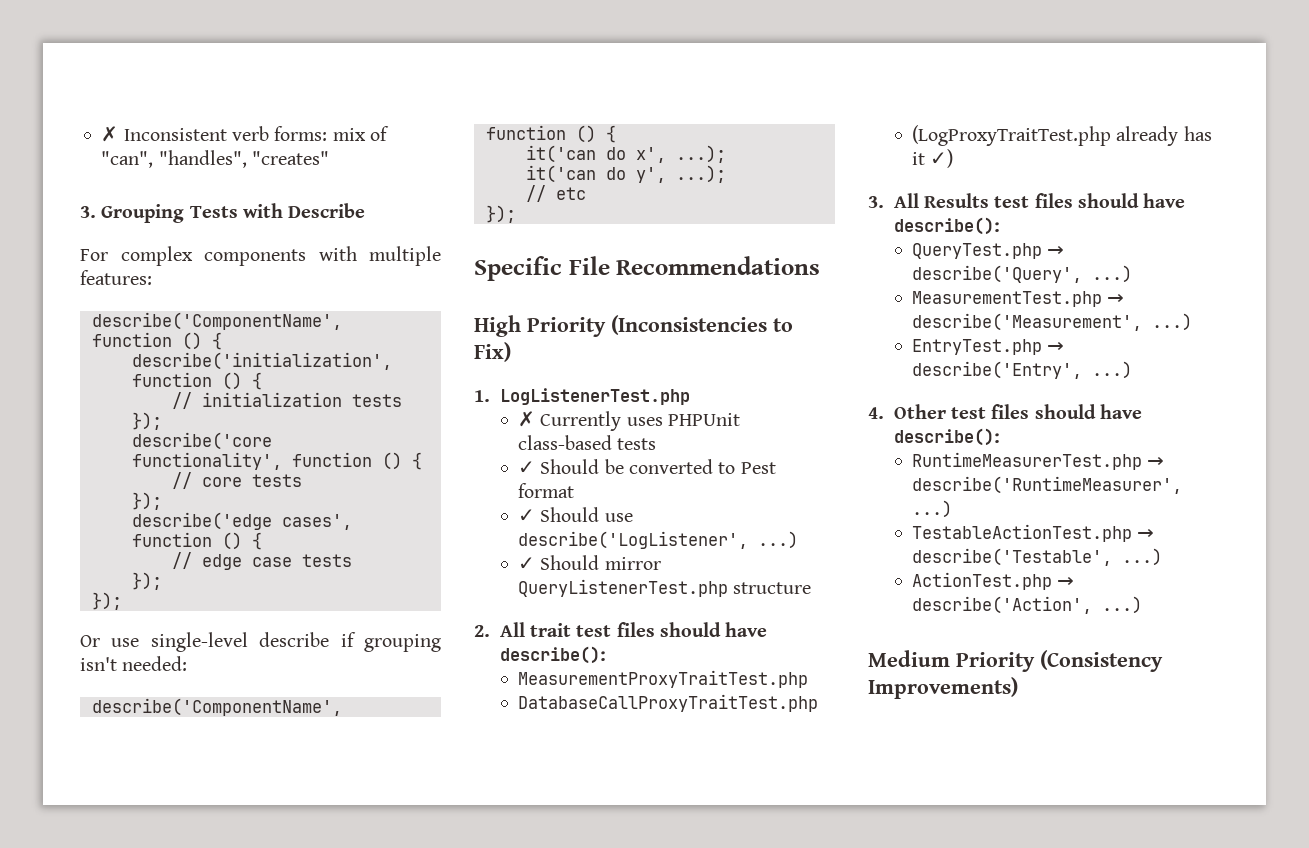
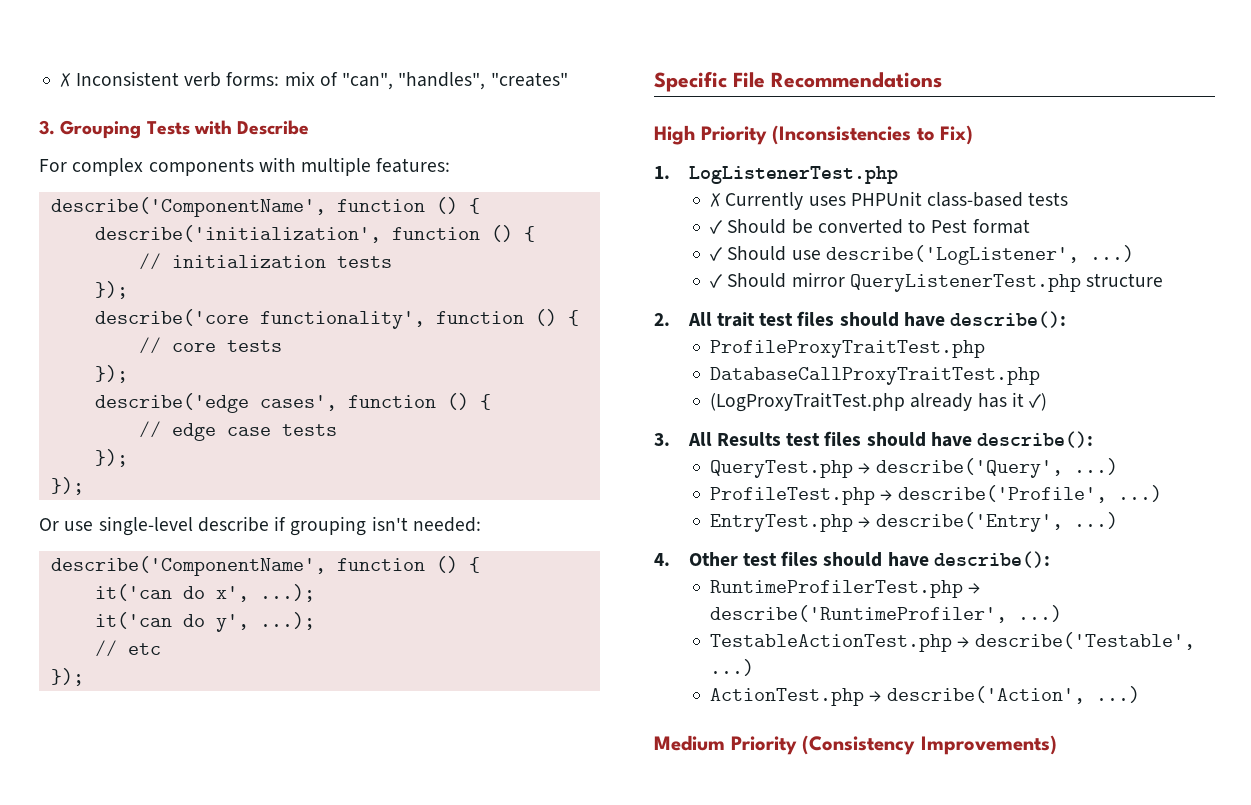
- MeasurementProxyTraitTest.php
+ ProfileProxyTraitTest.php
- MeasurementTest.php → describe('Measurement', ...)
+ ProfileTest.php → describe('Profile', ...)
- RuntimeMeasurerTest.php → describe('RuntimeMeasurer', ...)
+ RuntimeProfilerTest.php → describe('RuntimeProfiler', ...)

